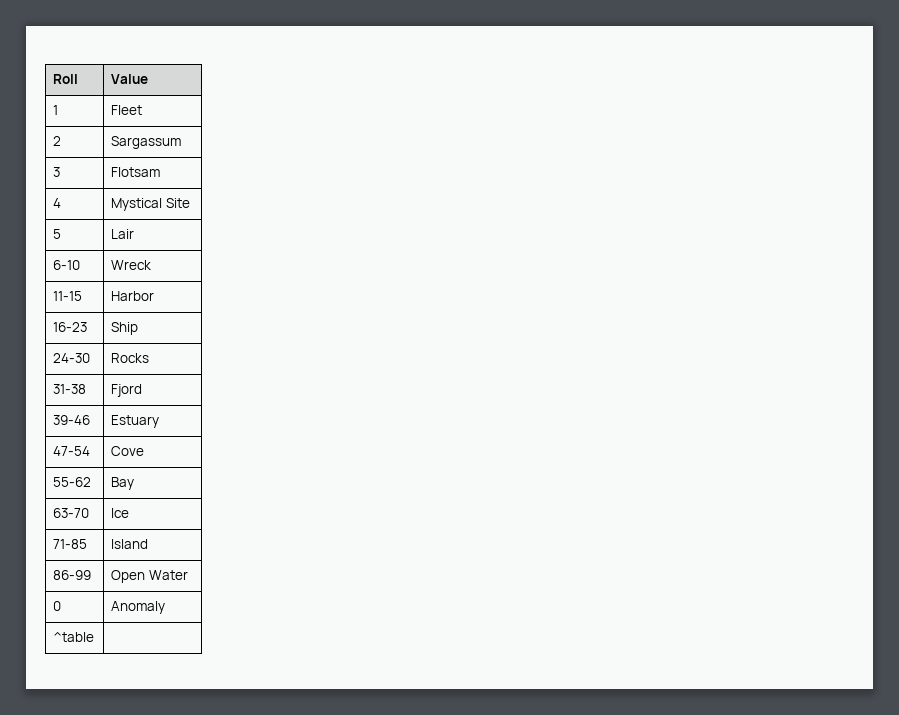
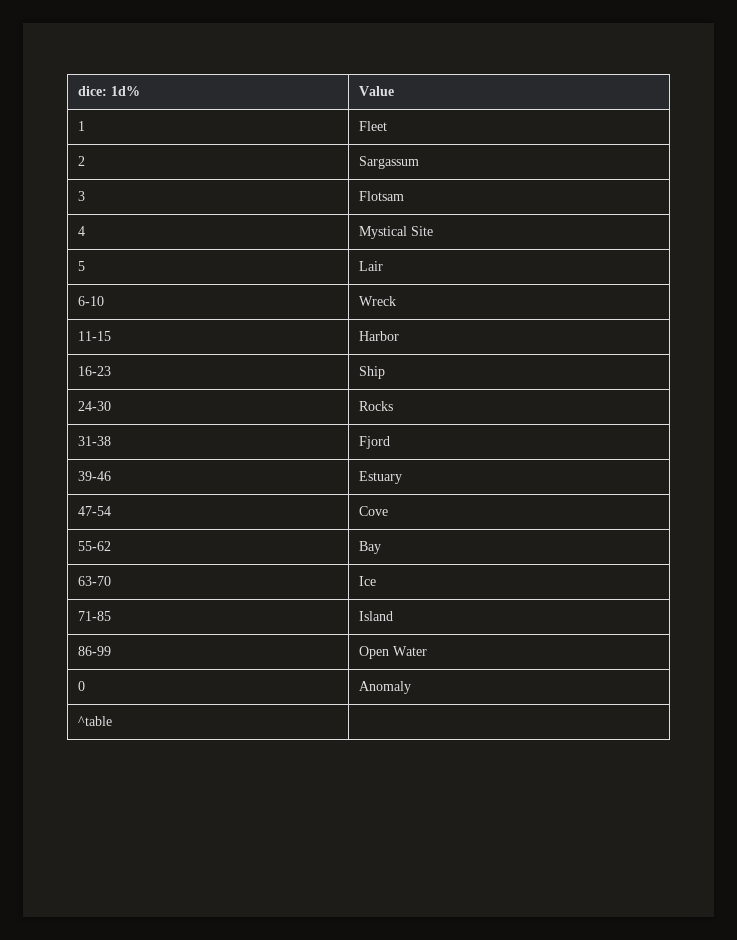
- Roll | Value
+ dice: 1d% | Value

